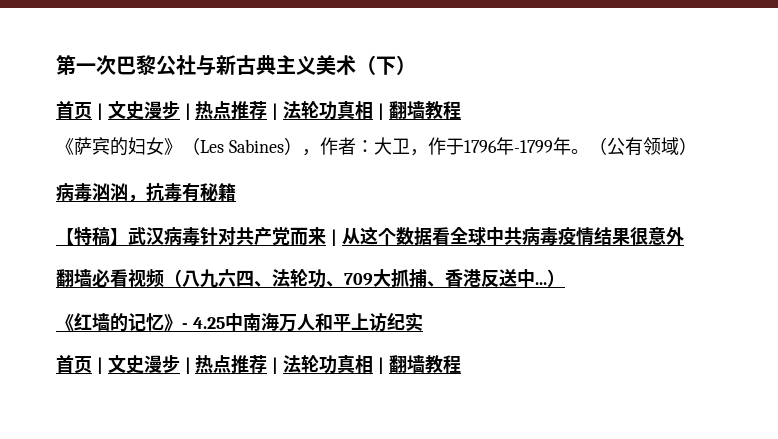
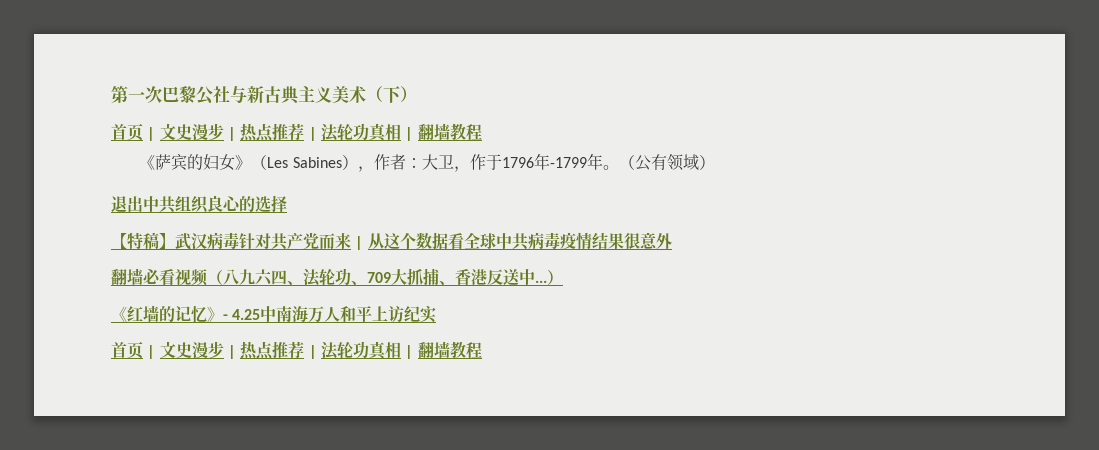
- 病毒汹汹，抗毒有秘籍
+ 退出中共组织良心的选择

